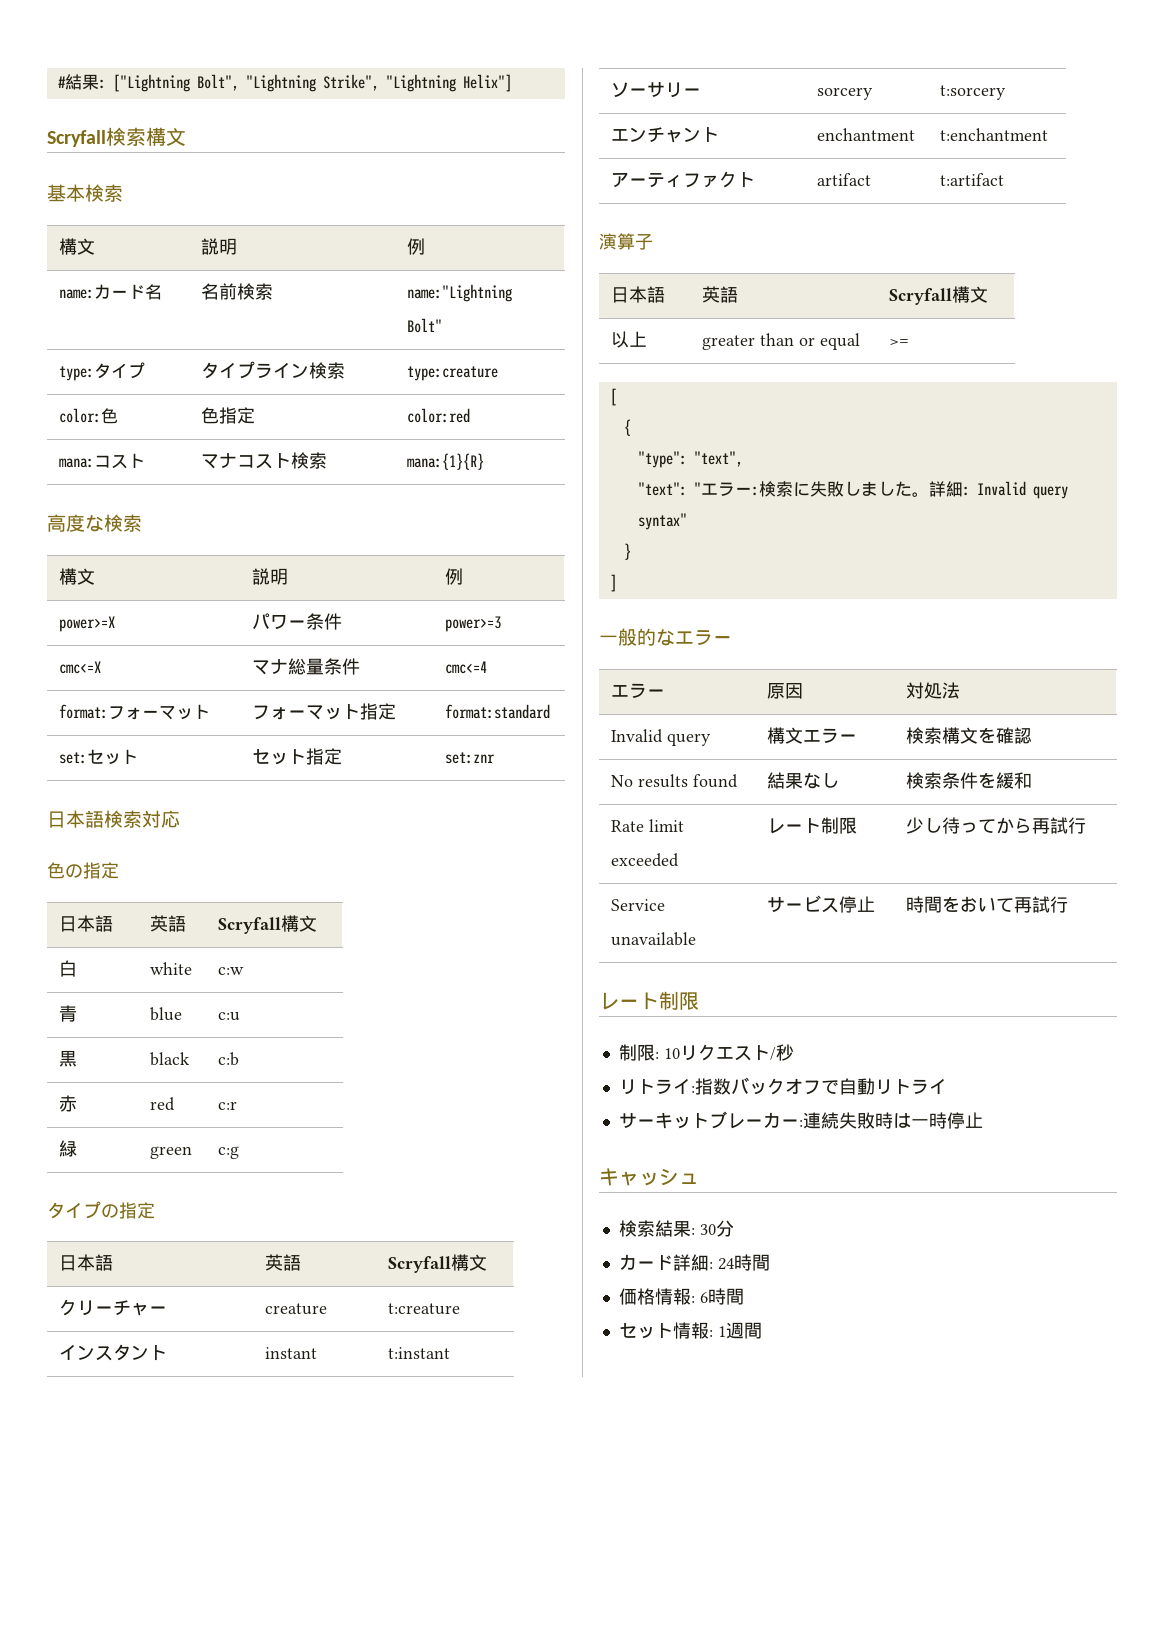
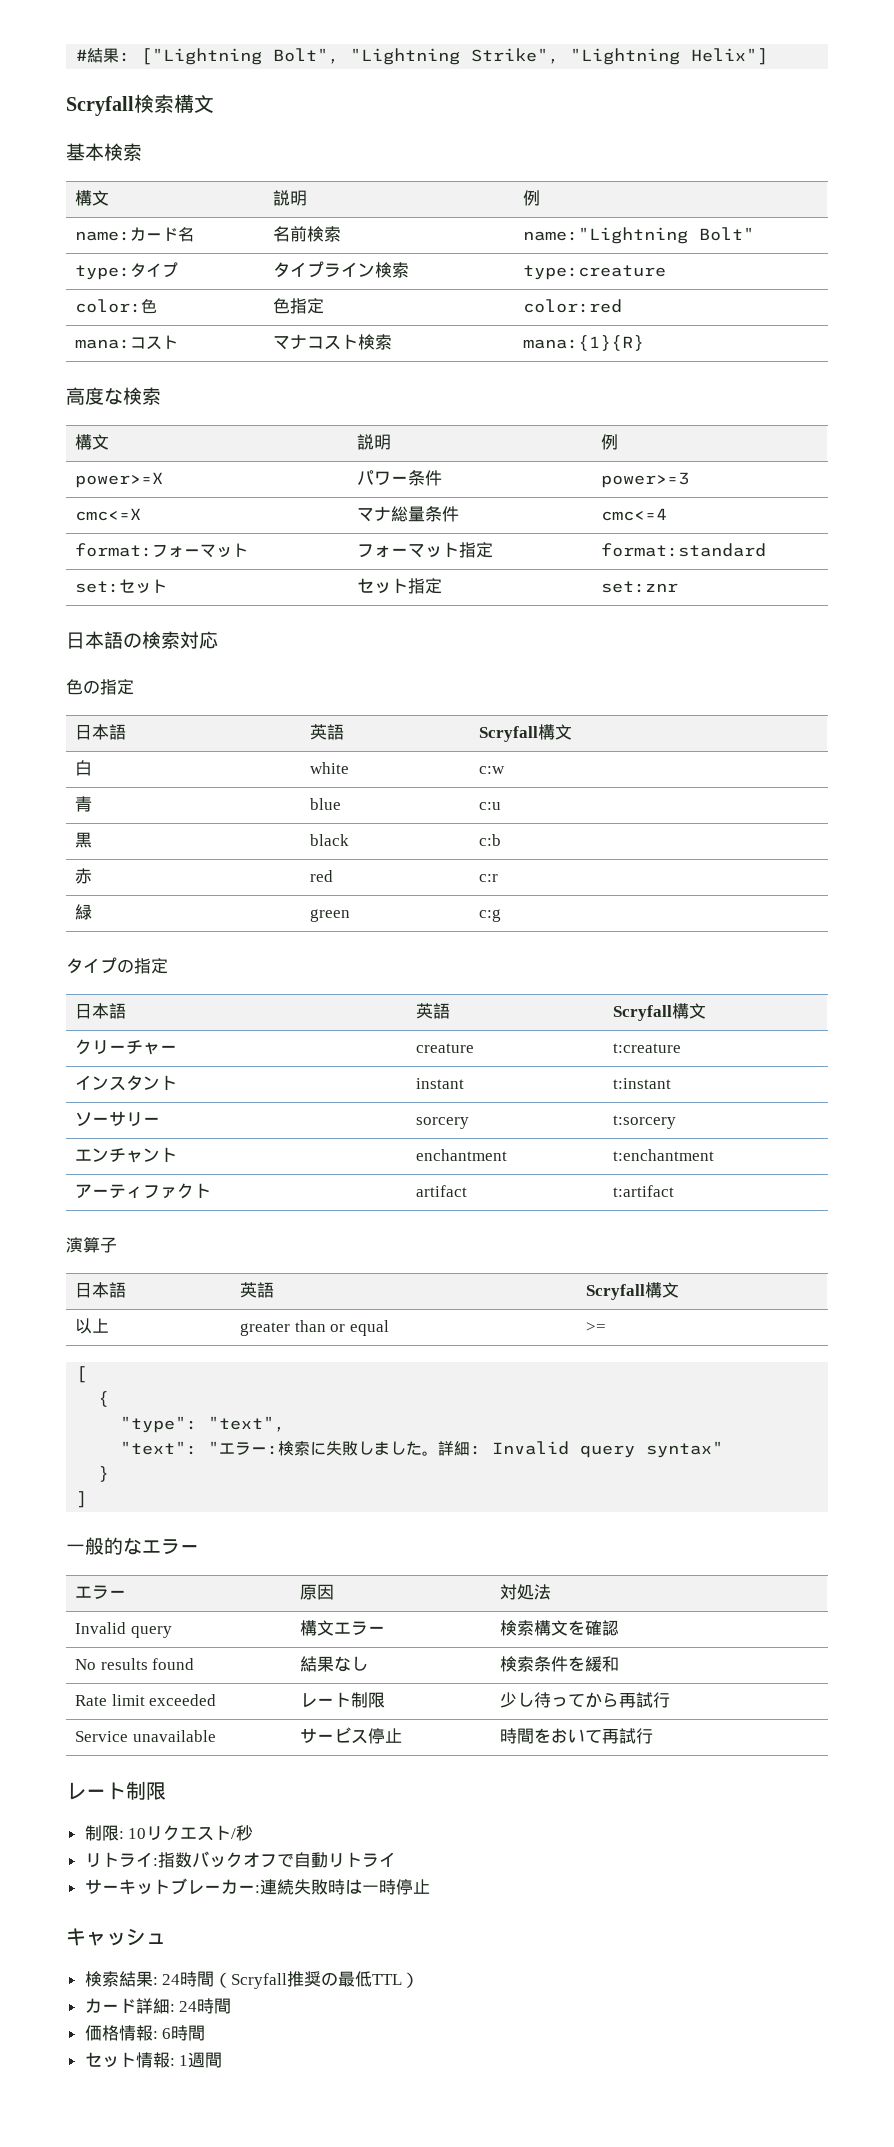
- 日本語検索対応
+ 日本語の検索対応
- 検索結果: 30分
+ 検索結果: 24時間（Scryfall推奨の最低TTL）

